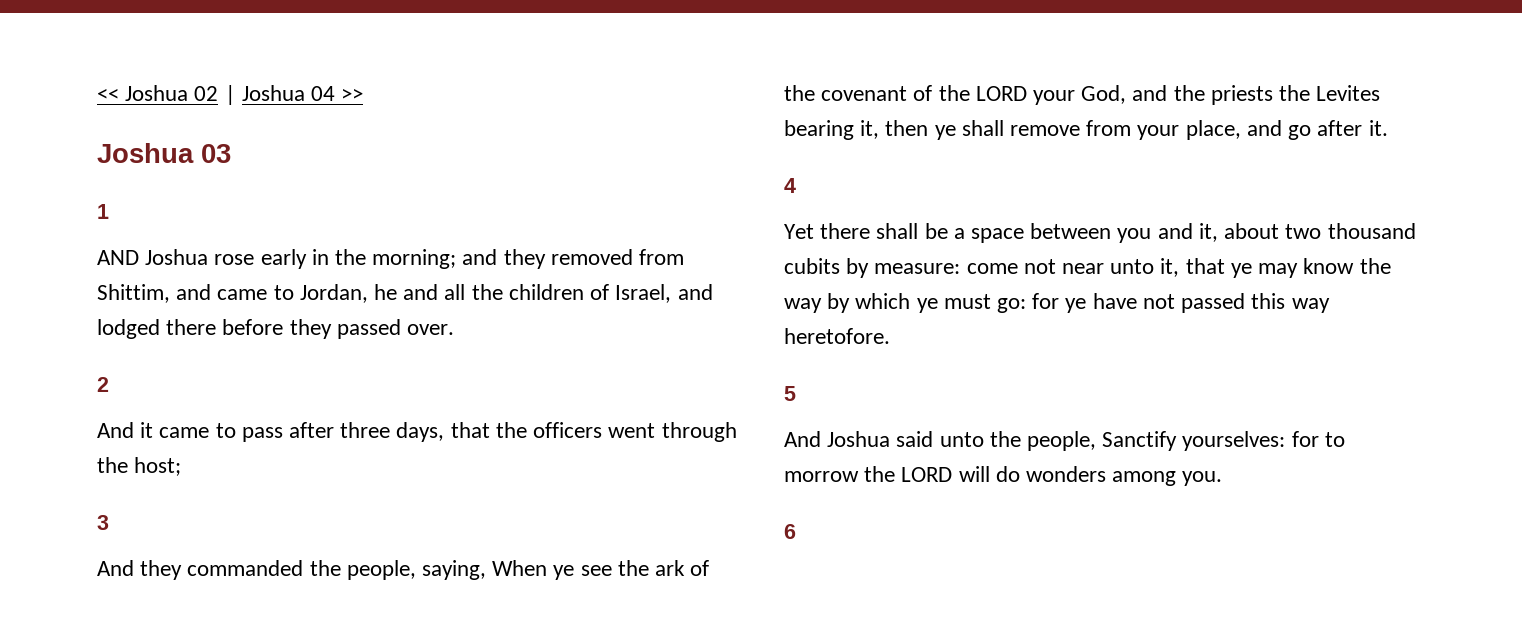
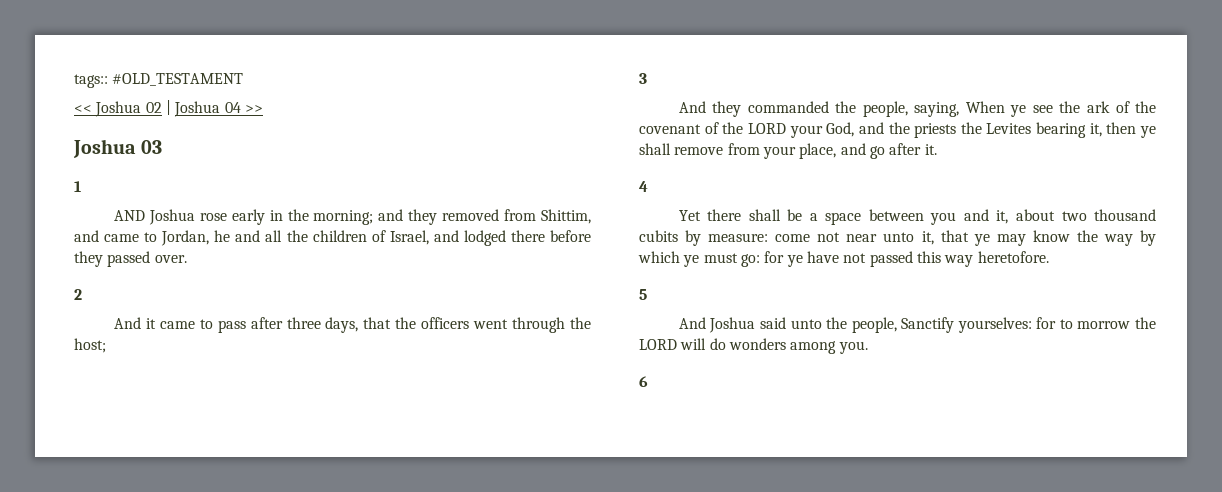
+ tags:: #OLD_TESTAMENT

